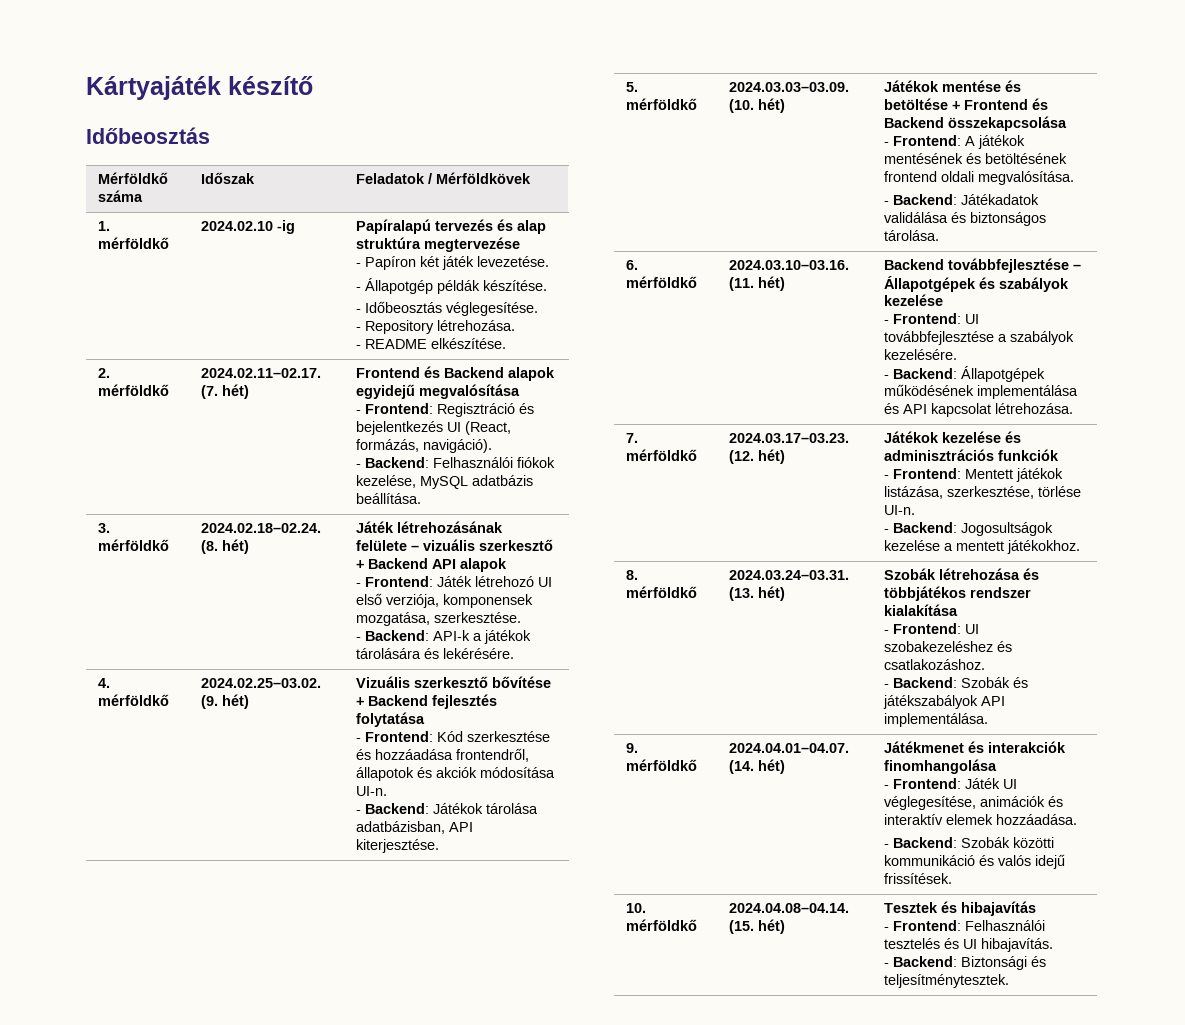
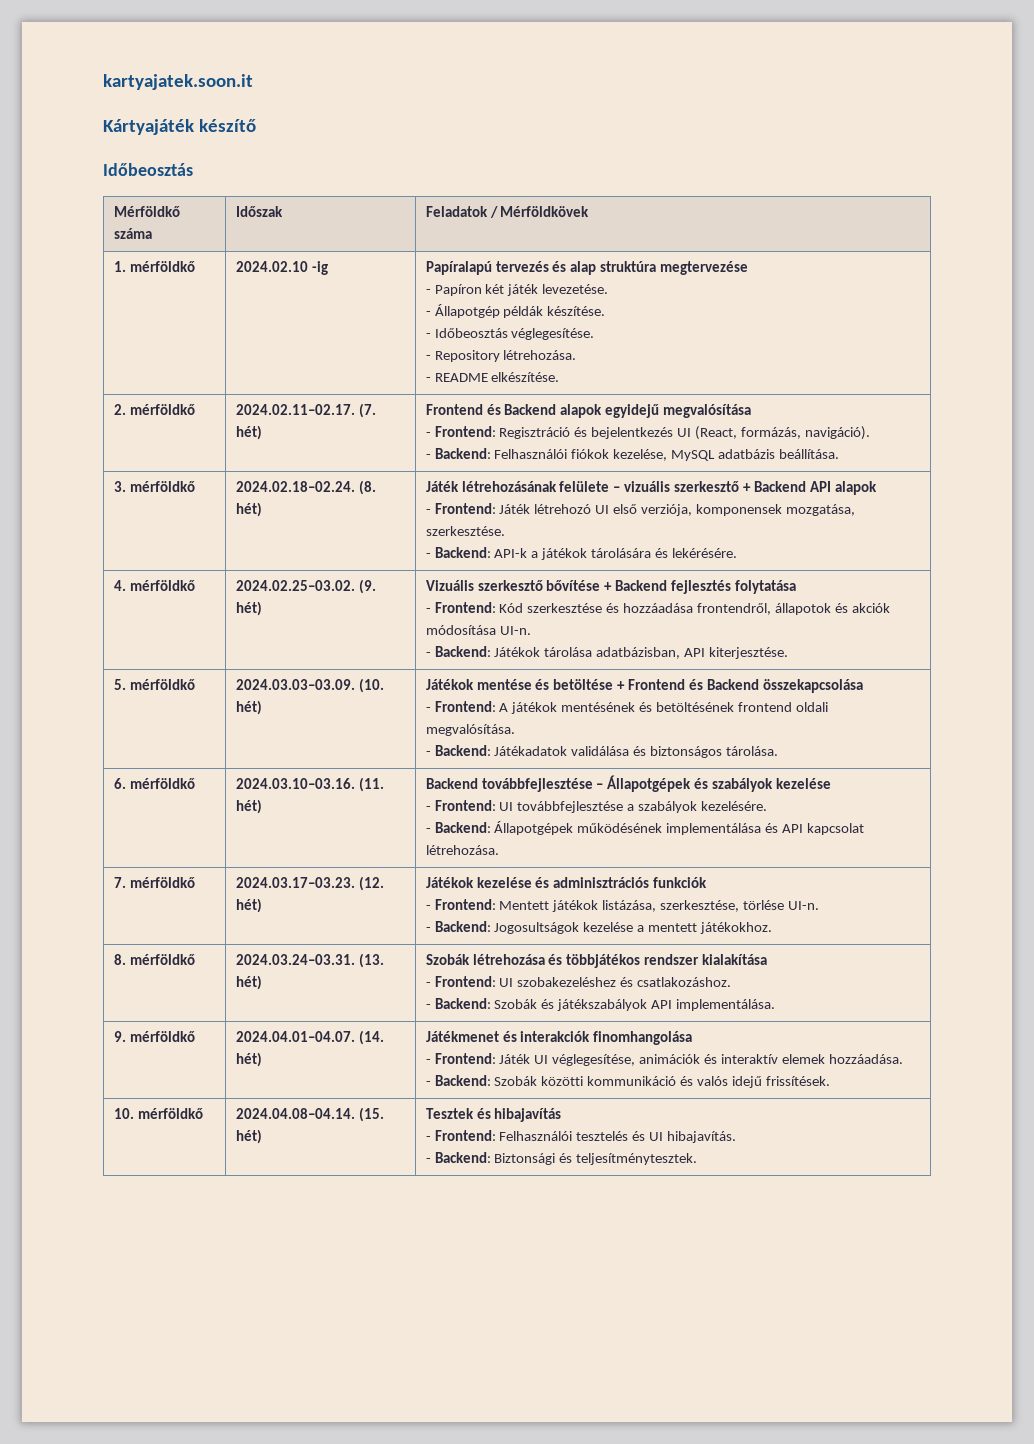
+ kartyajatek.soon.it

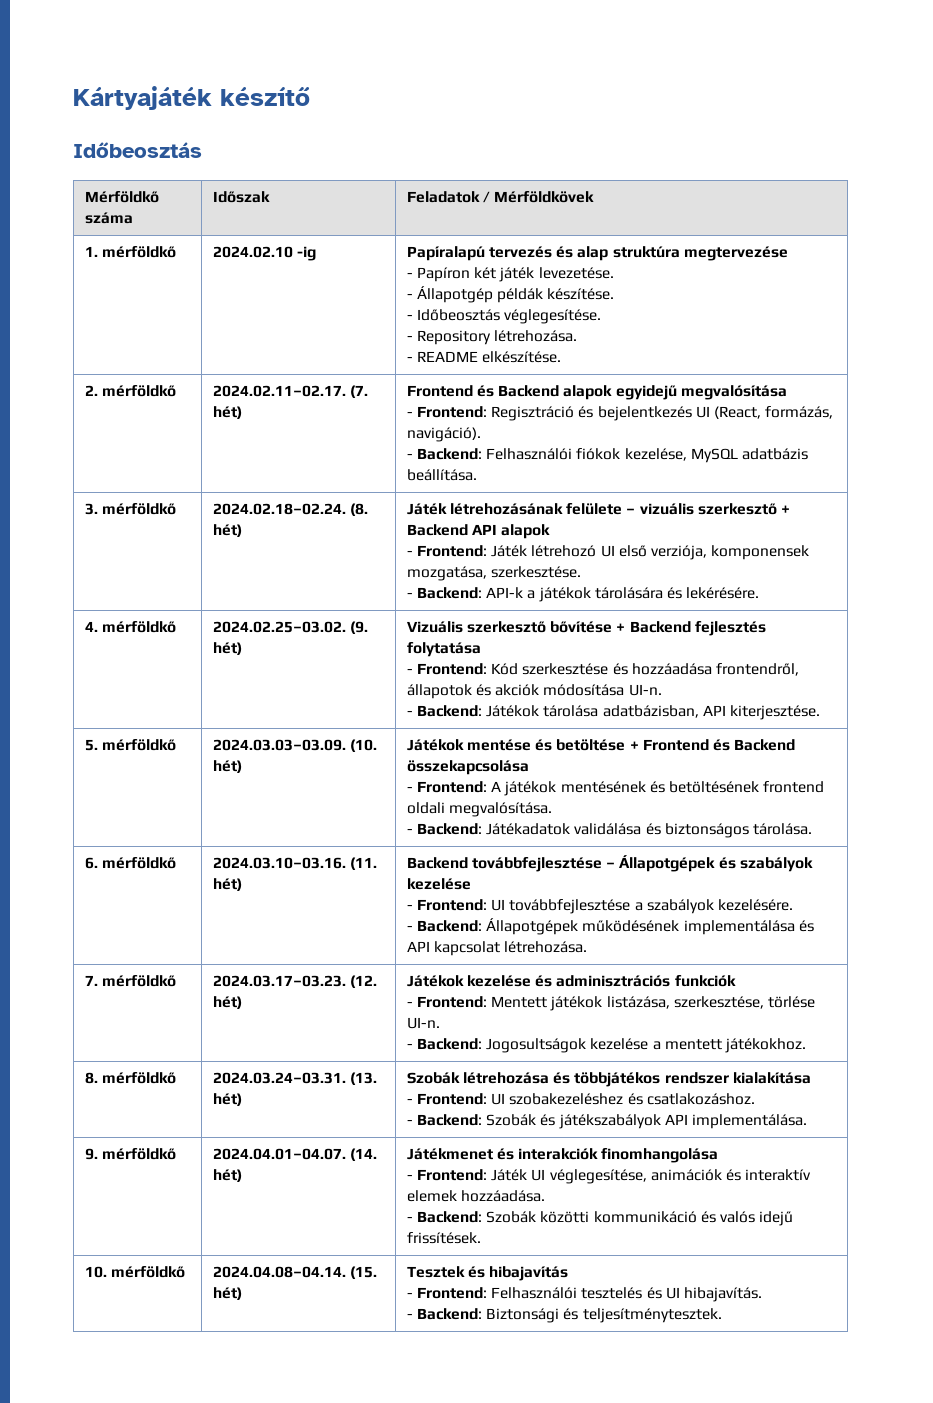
- kartyajatek.soon.it

